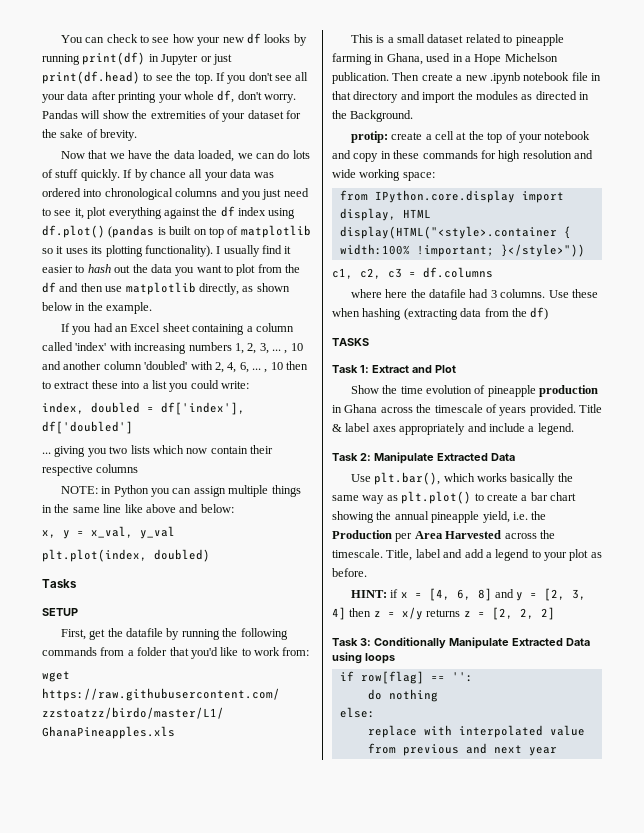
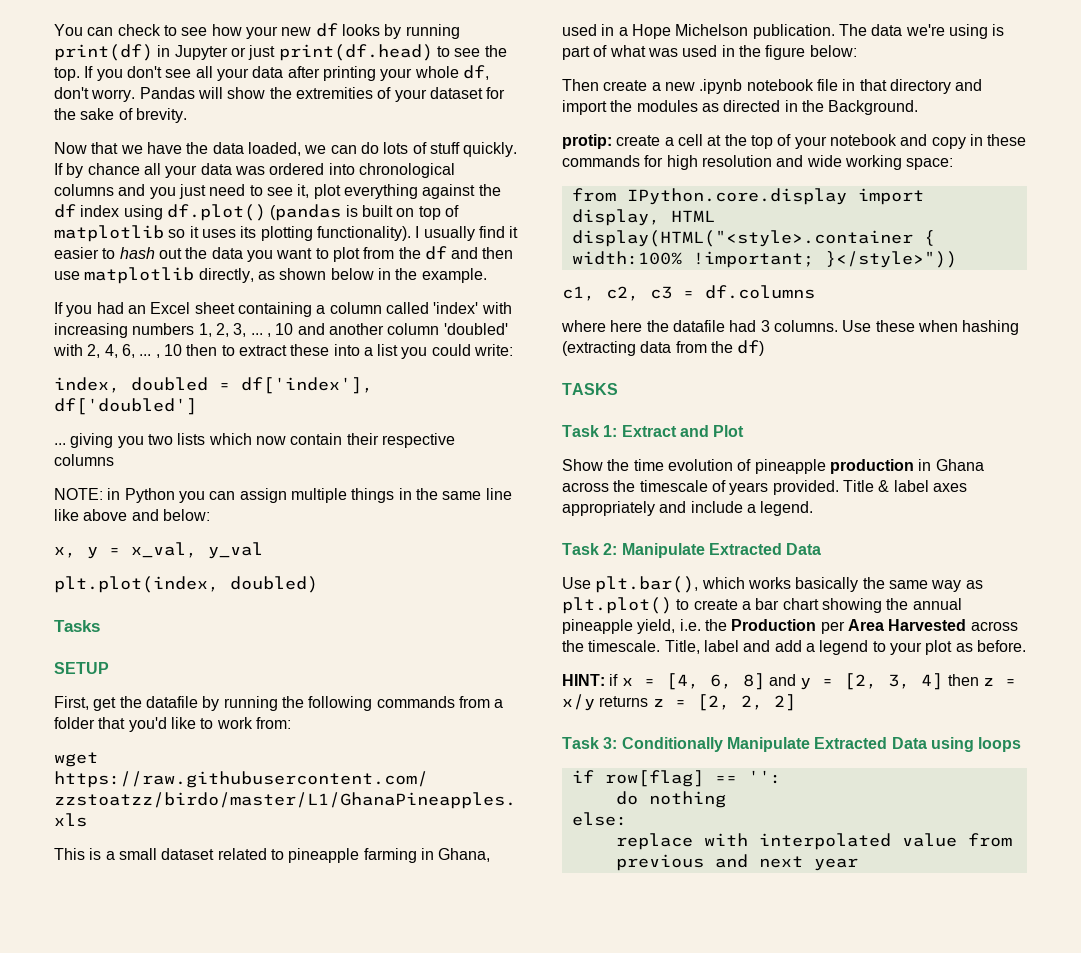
- This is a small dataset related to pineapple farming in Ghana, used in a Hope Michelson publication. Then create a new .ipynb notebook file in that directory and import the modules as directed in the Background.
+ This is a small dataset related to pineapple farming in Ghana, used in a Hope Michelson publication. The data we're using is part of what was used in the figure below:
+ Then create a new .ipynb notebook file in that directory and import the modules as directed in the Background.

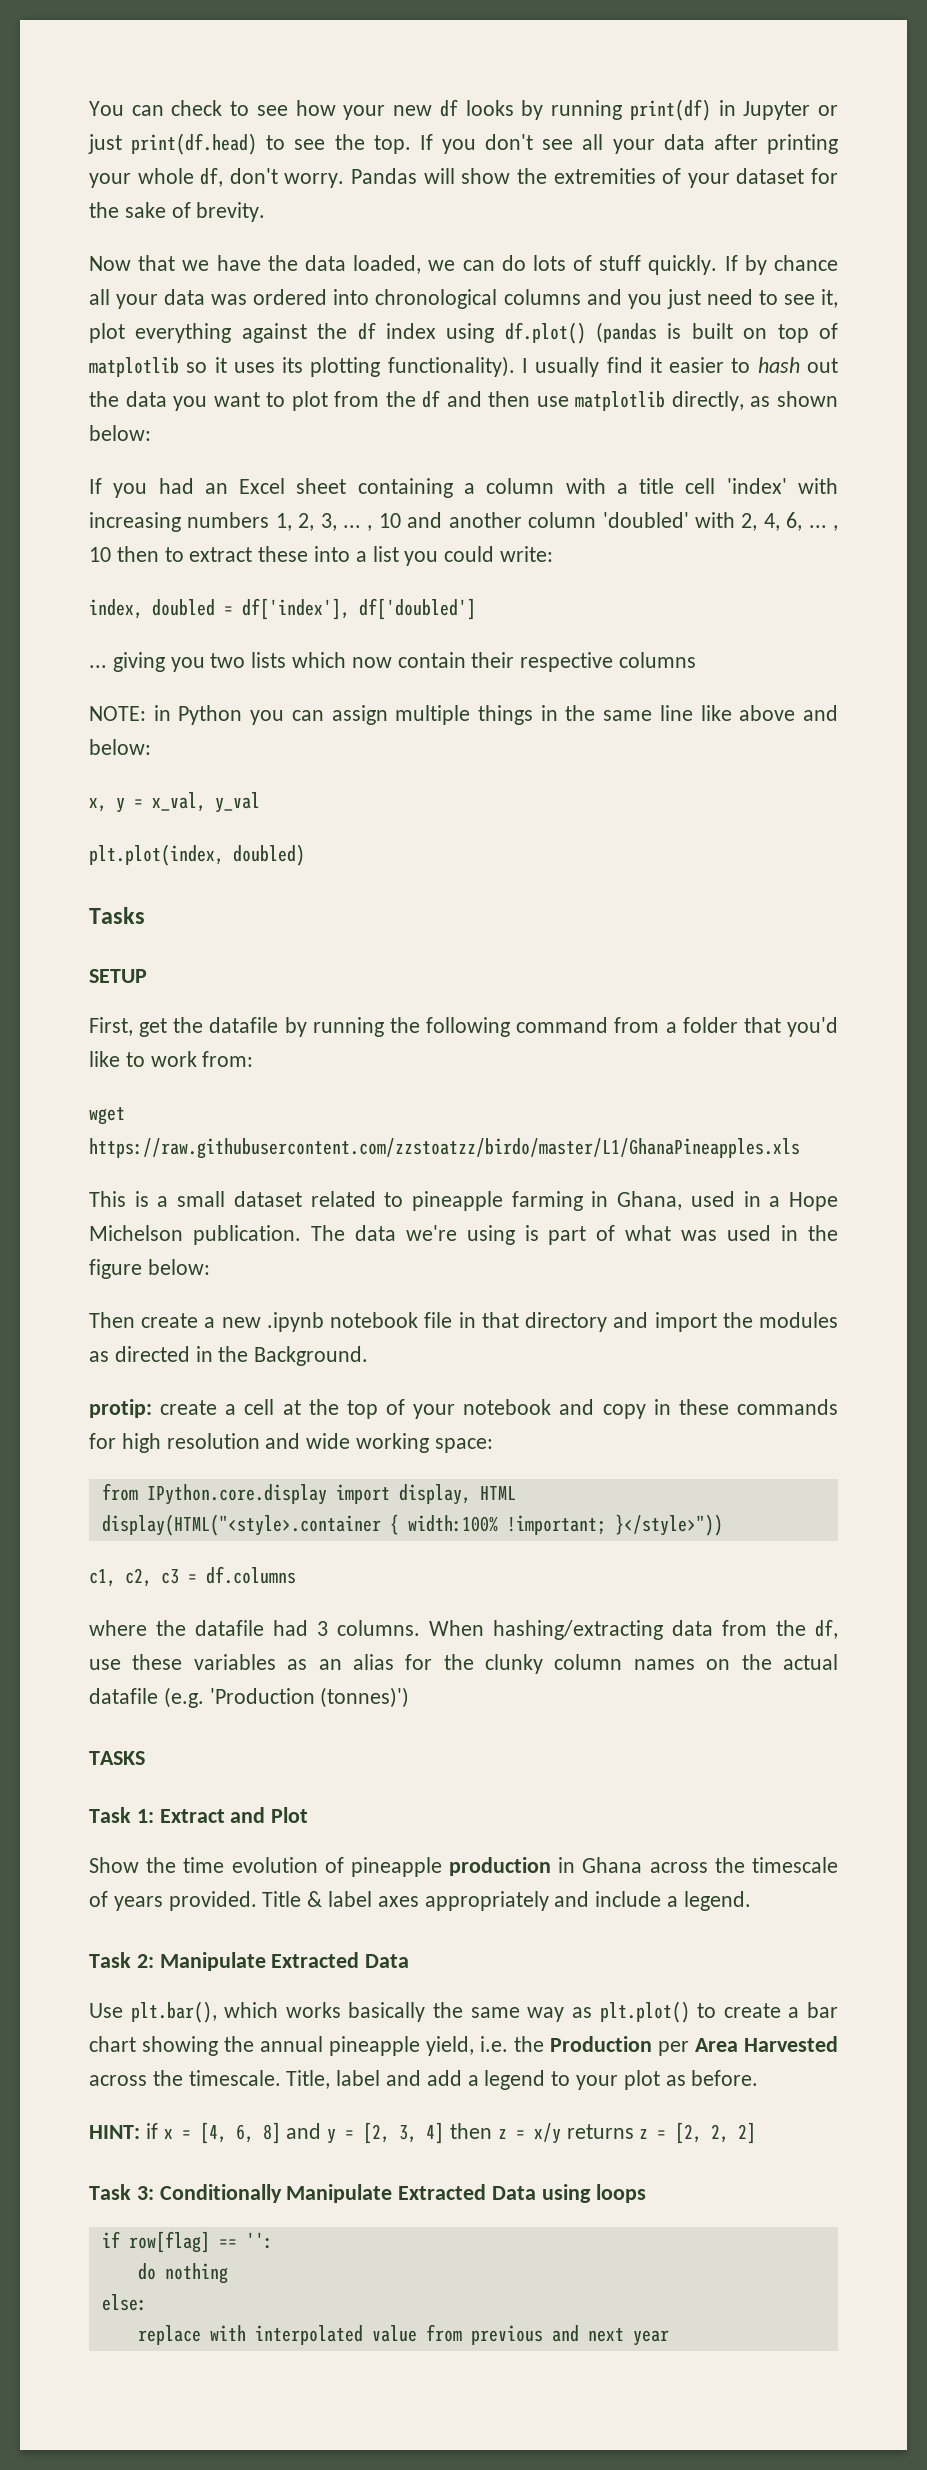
- I usually find it easier to hash out the data you want to plot from the df and then use matplotlib directly, as shown below in the example.
+ I usually find it easier to hash out the data you want to plot from the df and then use matplotlib directly, as shown below:
- If you had an Excel sheet containing a column called 'index' with increasing numbers 1, 2, 3, ... , 10 and another column 'doubled' with 2, 4, 6, ... , 10 then to extract these into a list you could write:
+ If you had an Excel sheet containing a column with a title cell 'index' with increasing numbers 1, 2, 3, ... , 10 and another column 'doubled' with 2, 4, 6, ... , 10 then to extract these into a list you could write:
- First, get the datafile by running the following commands from a folder that you'd like to work from:
+ First, get the datafile by running the following command from a folder that you'd like to work from:
- where here the datafile had 3 columns.
+ where the datafile had 3 columns.
- Use these when hashing (extracting data from the df)
+ When hashing/extracting data from the df, use these variables as an alias for the clunky column names on the actual datafile (e.g. 'Production (tonnes)')

